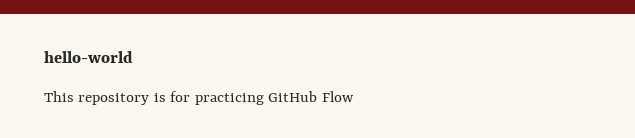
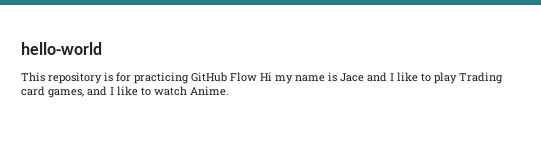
- This repository is for practicing GitHub Flow
+ This repository is for practicing GitHub Flow Hi my name is Jace and I like to play Trading card games, and I like to watch Anime.

